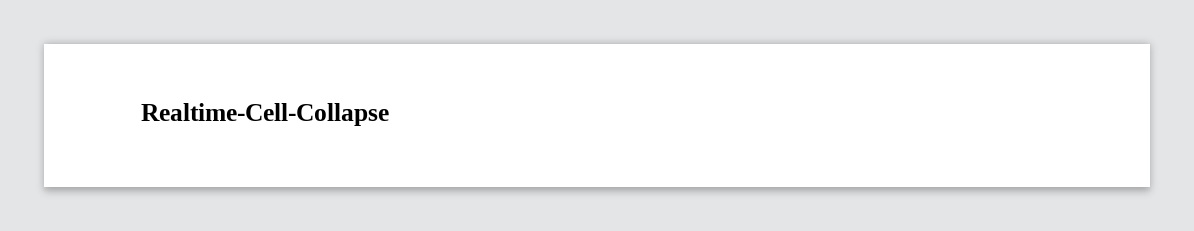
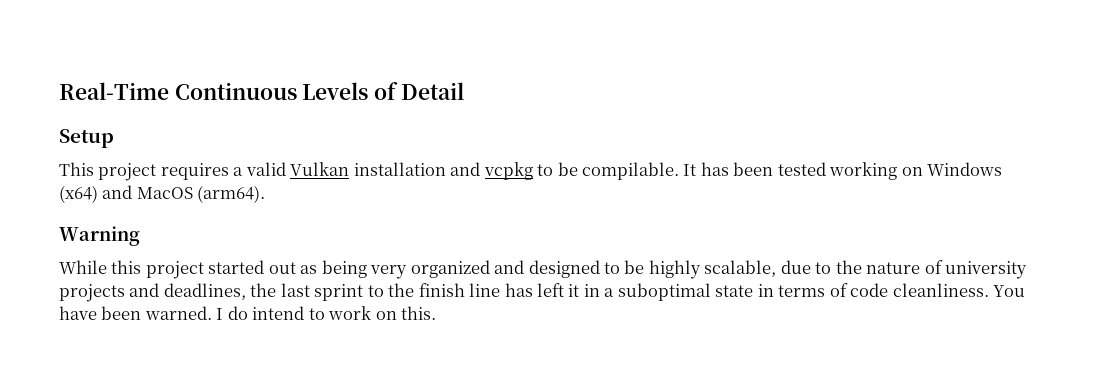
- Realtime-Cell-Collapse
+ Real-Time Continuous Levels of Detail
+ Setup
+ This project requires a valid Vulkan installation and vcpkg to be compilable. It has been tested working on Windows (x64) and MacOS (arm64).
+ Warning
+ While this project started out as being very organized and designed to be highly scalable, due to the nature of university projects and deadlines, the last sprint to the finish line has left it in a suboptimal state in terms of code cleanliness. You have been warned. I do intend to work on this.

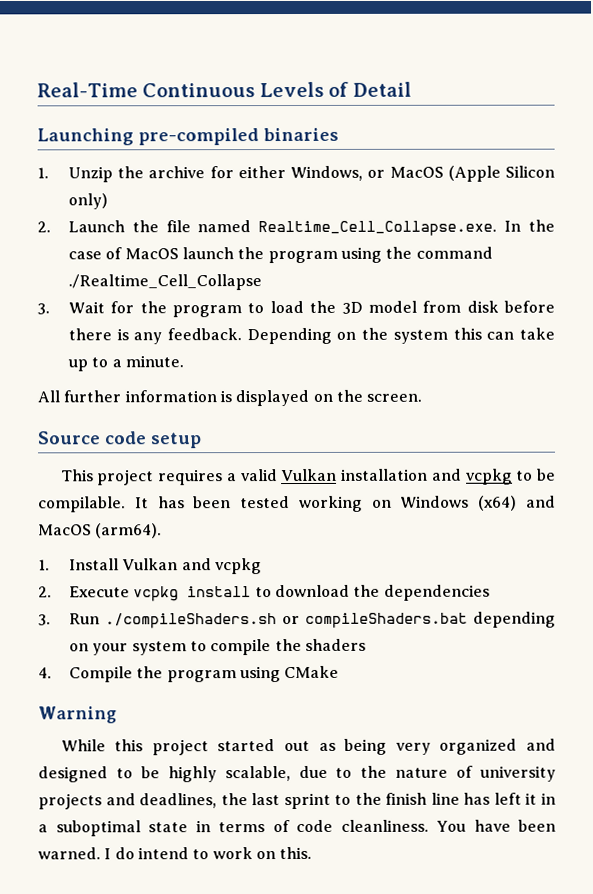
- Setup
+ Launching pre-compiled binaries
+ 1. Unzip the archive for either Windows, or MacOS (Apple Silicon only)
+ 2. Launch the file named Realtime_Cell_Collapse.exe. In the case of MacOS launch the program using the command ./Realtime_Cell_Collapse
+ 3. Wait for the program to load the 3D model from disk before there is any feedback. Depending on the system this can take up to a minute.
+ All further information is displayed on the screen.
+ Source code setup
+ 1. Install Vulkan and vcpkg
+ 2. Execute vcpkg install to download the dependencies
+ 3. Run ./compileShaders.sh or compileShaders.bat depending on your system to compile the shaders
+ 4. Compile the program using CMake

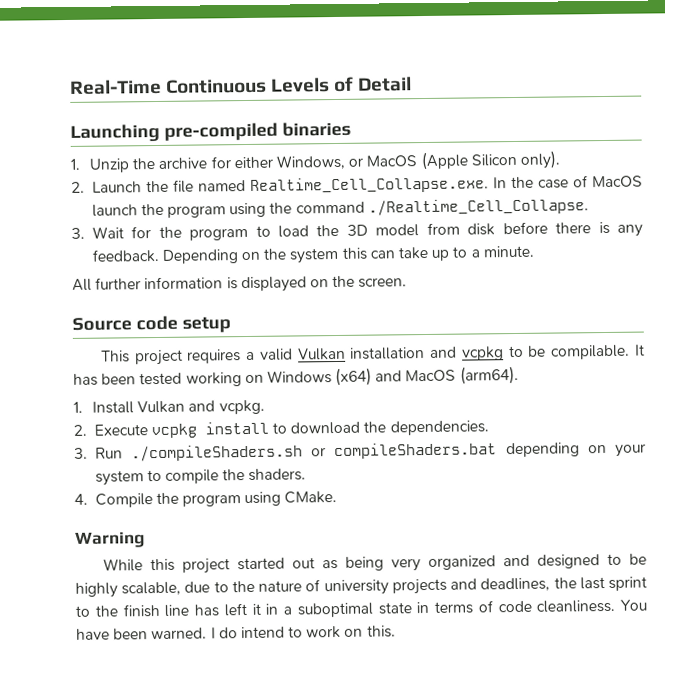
- 1. Unzip the archive for either Windows, or MacOS (Apple Silicon only)
+ 1. Unzip the archive for either Windows, or MacOS (Apple Silicon only).
- 2. Launch the file named Realtime_Cell_Collapse.exe. In the case of MacOS launch the program using the command ./Realtime_Cell_Collapse
+ 2. Launch the file named Realtime_Cell_Collapse.exe. In the case of MacOS launch the program using the command ./Realtime_Cell_Collapse.
- 1. Install Vulkan and vcpkg
+ 1. Install Vulkan and vcpkg.
- 2. Execute vcpkg install to download the dependencies
+ 2. Execute vcpkg install to download the dependencies.
- 3. Run ./compileShaders.sh or compileShaders.bat depending on your system to compile the shaders
+ 3. Run ./compileShaders.sh or compileShaders.bat depending on your system to compile the shaders.
- 4. Compile the program using CMake
+ 4. Compile the program using CMake.

